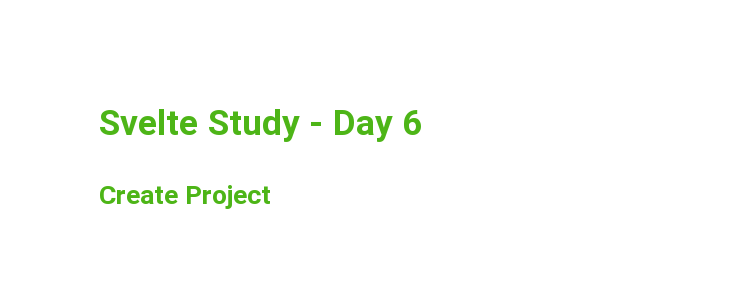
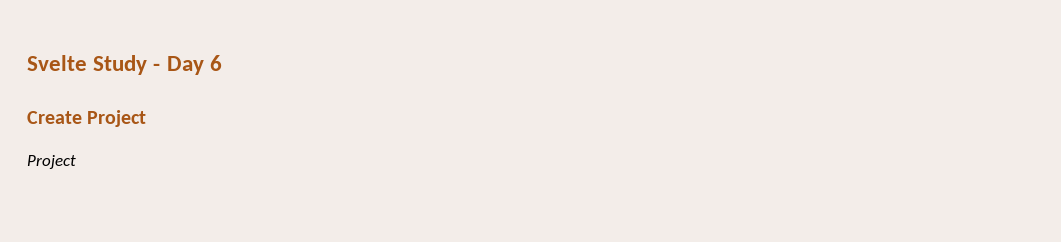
  Create Project
+ Project

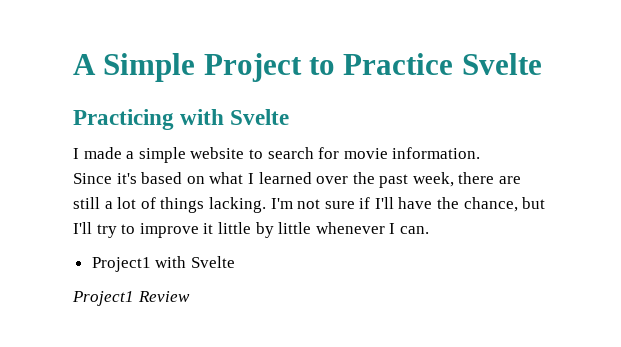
- Svelte Study - Day 6
- Create Project
- Project
+ A Simple Project to Practice Svelte
+ Practicing with Svelte
+ I made a simple website to search for movie information.
+ Since it's based on what I learned over the past week, there are still a lot of things lacking. I'm not sure if I'll have the chance, but I'll try to improve it little by little whenever I can.
+ Project1 with Svelte
+ Project1 Review

